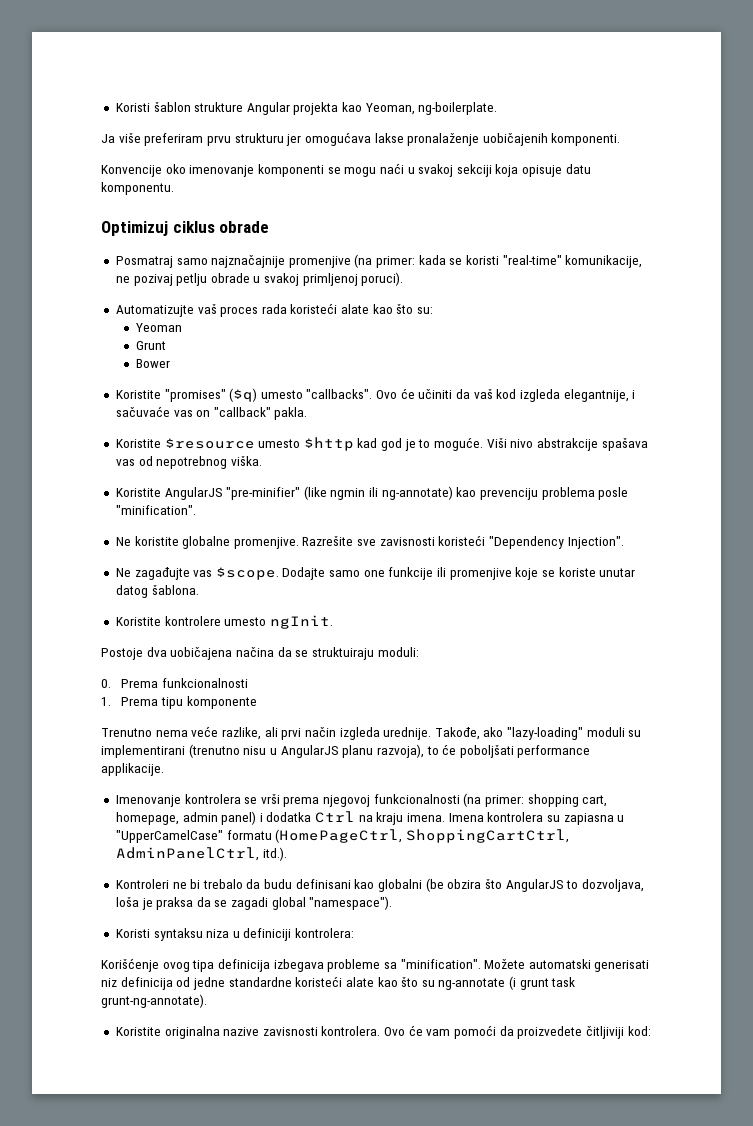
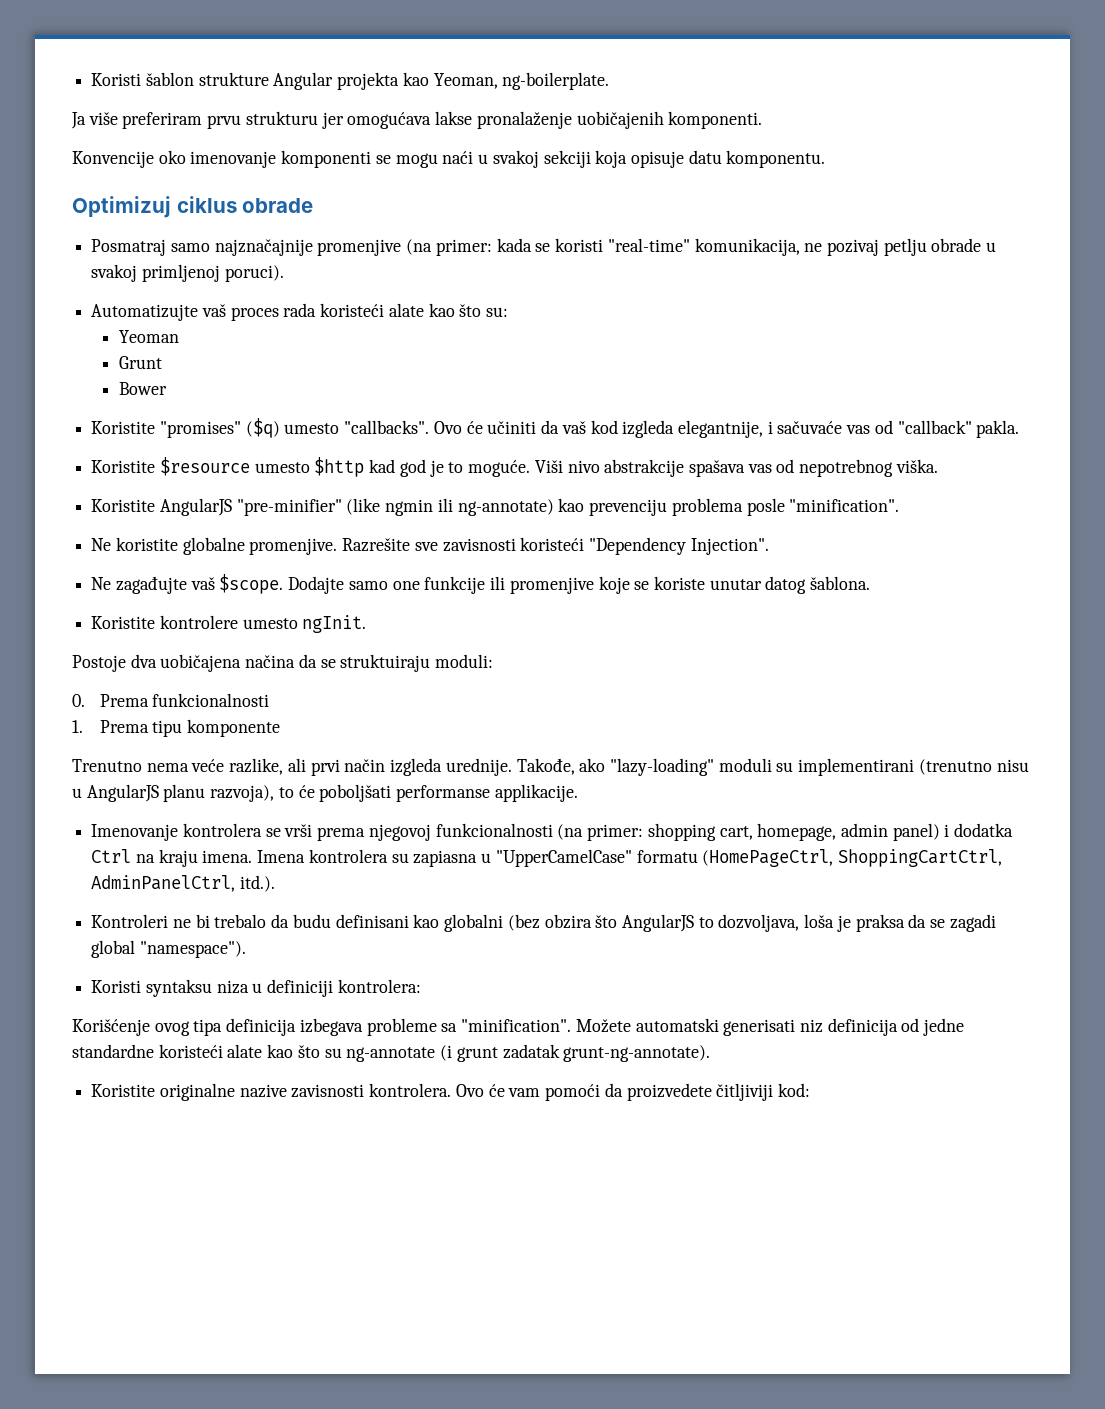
- Posmatraj samo najznačajnije promenjive (na primer: kada se koristi "real-time" komunikacije, ne pozivaj petlju obrade u svakoj primljenoj poruci).
+ Posmatraj samo najznačajnije promenjive (na primer: kada se koristi "real-time" komunikacija, ne pozivaj petlju obrade u svakoj primljenoj poruci).
- Ovo će učiniti da vaš kod izgleda elegantnije, i sačuvaće vas on "callback" pakla.
+ Ovo će učiniti da vaš kod izgleda elegantnije, i sačuvaće vas od "callback" pakla.
- Ne zagađujte vas $scope.
+ Ne zagađujte vaš $scope.
- Takođe, ako "lazy-loading" moduli su implementirani (trenutno nisu u AngularJS planu razvoja), to će poboljšati performance applikacije.
+ Takođe, ako "lazy-loading" moduli su implementirani (trenutno nisu u AngularJS planu razvoja), to će poboljšati performanse applikacije.
- Kontroleri ne bi trebalo da budu definisani kao globalni (be obzira što AngularJS to dozvoljava, loša je praksa da se zagadi global "namespace").
+ Kontroleri ne bi trebalo da budu definisani kao globalni (bez obzira što AngularJS to dozvoljava, loša je praksa da se zagadi global "namespace").
- Možete automatski generisati niz definicija od jedne standardne koristeći alate kao što su ng-annotate (i grunt task grunt-ng-annotate).
+ Možete automatski generisati niz definicija od jedne standardne koristeći alate kao što su ng-annotate (i grunt zadatak grunt-ng-annotate).
- Koristite originalna nazive zavisnosti kontrolera.
+ Koristite originalne nazive zavisnosti kontrolera.

